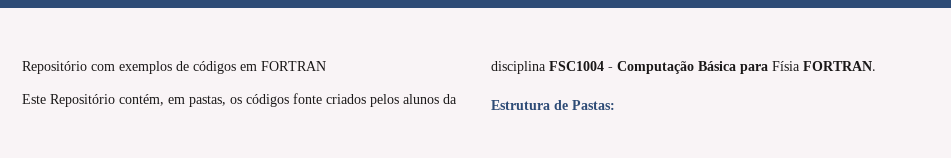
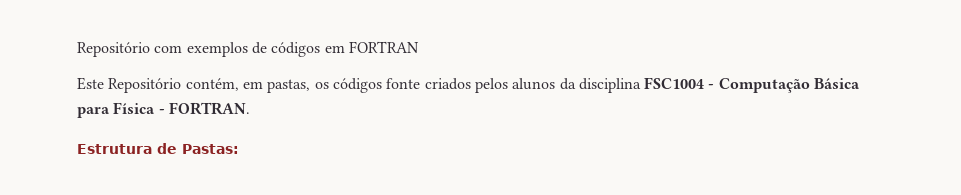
- Este Repositório contém, em pastas, os códigos fonte criados pelos alunos da disciplina FSC1004 - Computação Básica para Físia FORTRAN.
+ Este Repositório contém, em pastas, os códigos fonte criados pelos alunos da disciplina FSC1004 - Computação Básica para Física - FORTRAN.

